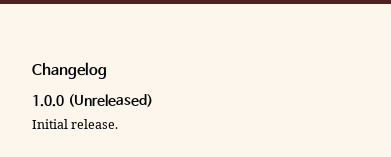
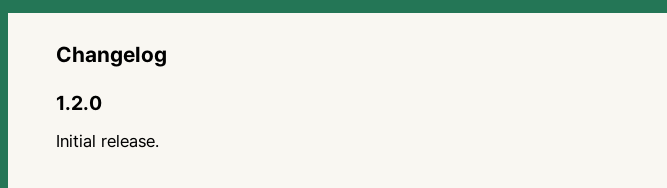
- 1.0.0 (Unreleased)
+ 1.2.0

